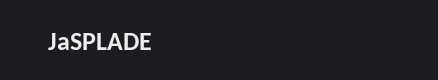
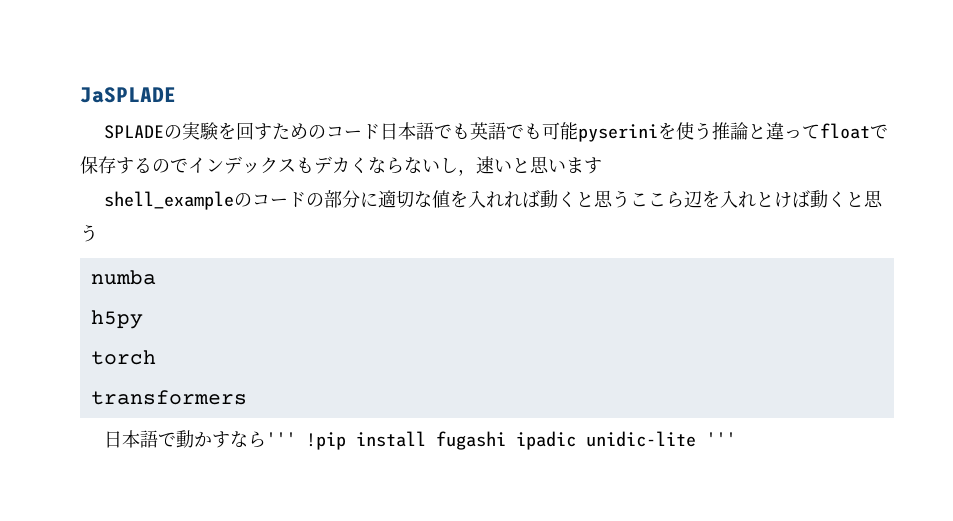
+ SPLADEの実験を回すためのコード日本語でも英語でも可能pyseriniを使う推論と違ってfloatで保存するのでインデックスもデカくならないし，速いと思います
+ shell_exampleのコードの部分に適切な値を入れれば動くと思うここら辺を入れとけば動くと思う
+ numba
+ h5py
+ torch
+ transformers
+ 日本語で動かすなら''' !pip install fugashi ipadic unidic-lite '''

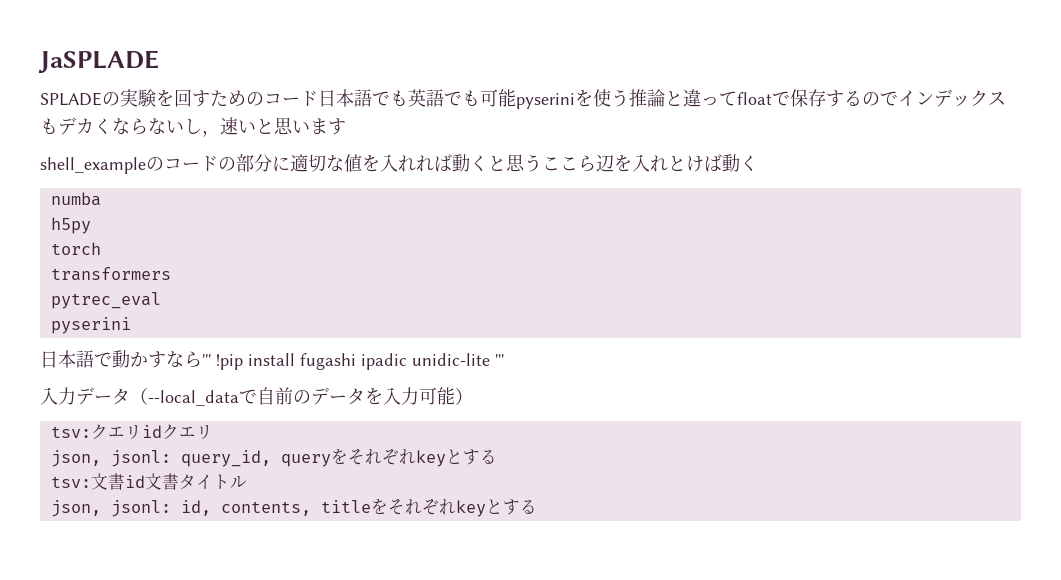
- shell_exampleのコードの部分に適切な値を入れれば動くと思うここら辺を入れとけば動くと思う
+ shell_exampleのコードの部分に適切な値を入れれば動くと思うここら辺を入れとけば動く
+ pytrec_eval
+ pyserini
+ 入力データ（--local_dataで自前のデータを入力可能）
+ tsv:クエリidクエリ
+ json, jsonl: query_id, queryをそれぞれkeyとする
+ tsv:文書id文書タイトル
+ json, jsonl: id, contents, titleをそれぞれkeyとする

